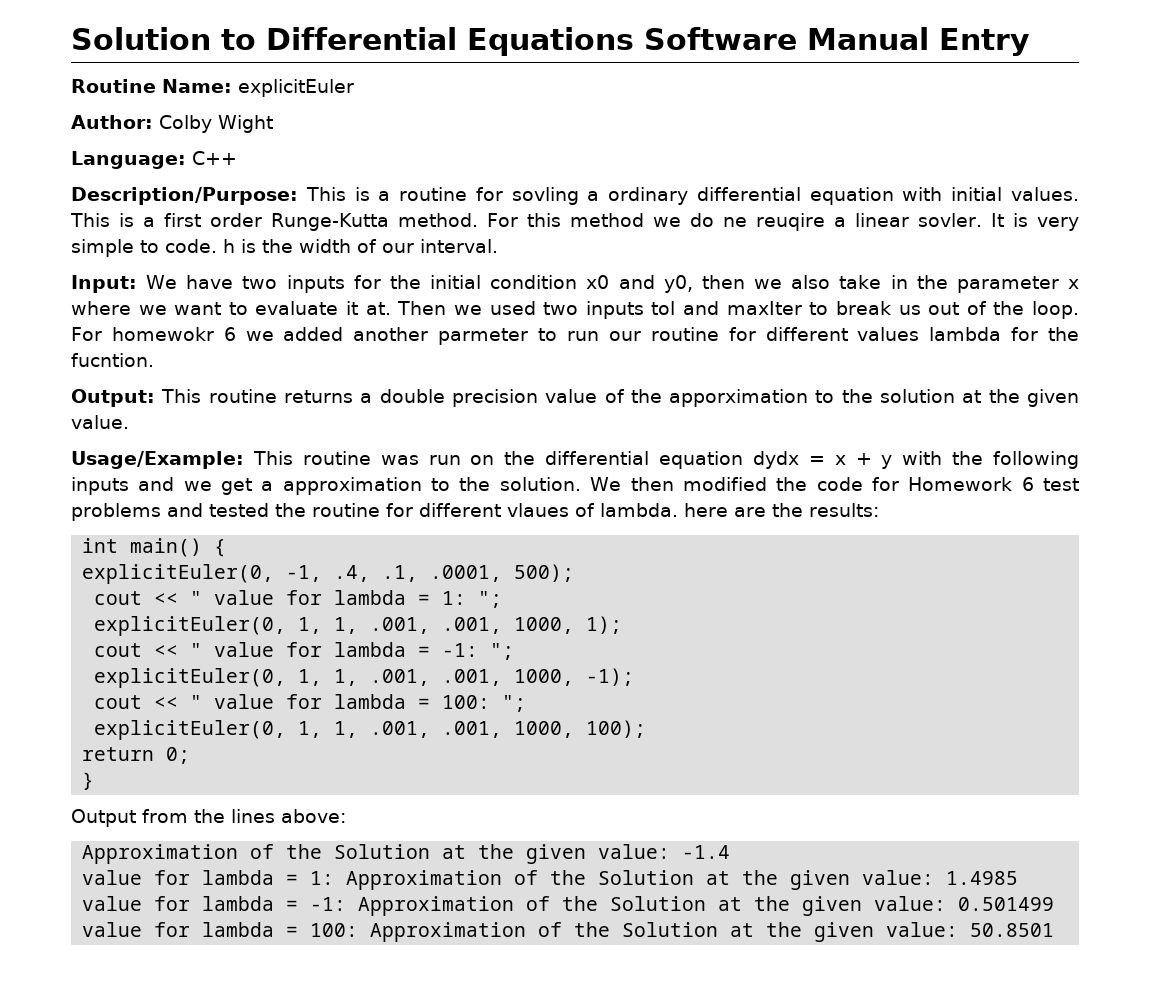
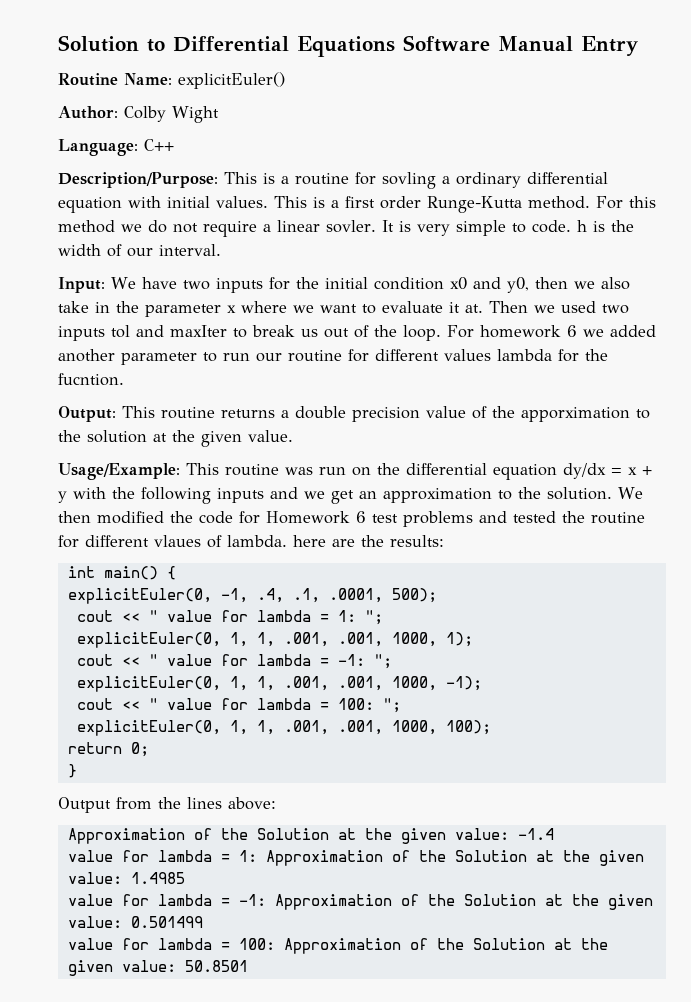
- Routine Name: explicitEuler
+ Routine Name: explicitEuler()
- For this method we do ne reuqire a linear sovler.
+ For this method we do not require a linear sovler.
- For homewokr 6 we added another parmeter to run our routine for different values lambda for the fucntion.
+ For homework 6 we added another parameter to run our routine for different values lambda for the fucntion.
- Usage/Example: This routine was run on the differential equation dydx = x + y with the following inputs and we get a approximation to the solution.
+ Usage/Example: This routine was run on the differential equation dy/dx = x + y with the following inputs and we get an approximation to the solution.

